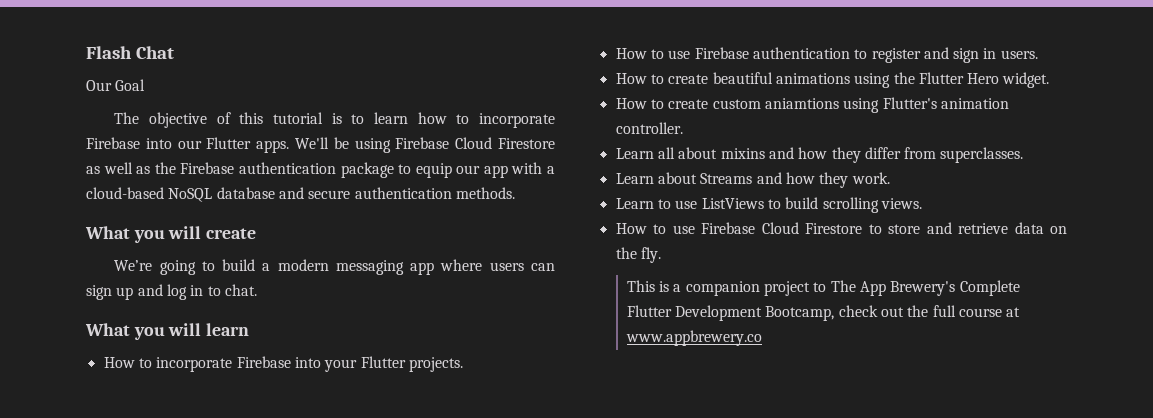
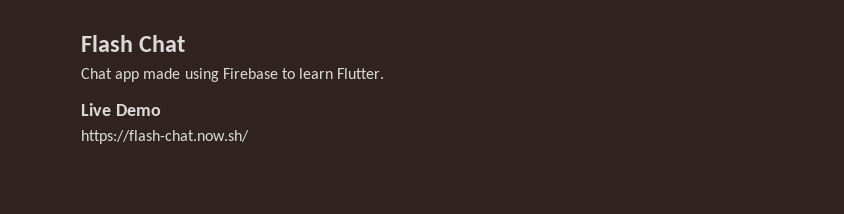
- Our Goal
- The objective of this tutorial is to learn how to incorporate Firebase into our Flutter apps. We'll be using Firebase Cloud Firestore as well as the Firebase authentication package to equip our app with a cloud-based NoSQL database and secure authentication methods.
- What you will create
- We’re going to build a modern messaging app where users can sign up and log in to chat.
- What you will learn
- How to incorporate Firebase into your Flutter projects.
- How to use Firebase authentication to register and sign in users.
- How to create beautiful animations using the Flutter Hero widget.
- How to create custom aniamtions using Flutter's animation controller.
- Learn all about mixins and how they differ from superclasses.
- Learn about Streams and how they work.
- Learn to use ListViews to build scrolling views.
- How to use Firebase Cloud Firestore to store and retrieve data on the fly.
- This is a companion project to The App Brewery's Complete Flutter Development Bootcamp, check out the full course at www.appbrewery.co
+ Chat app made using Firebase to learn Flutter.
+ Live Demo
+ https://flash-chat.now.sh/

